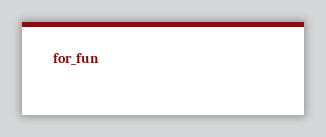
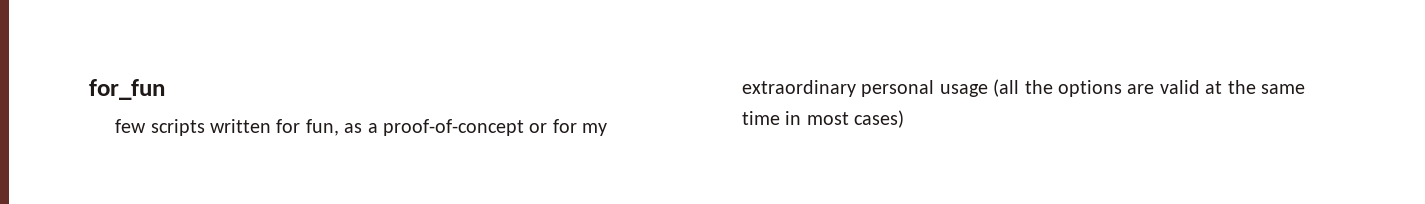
+ few scripts written for fun, as a proof-of-concept or for my extraordinary personal usage (all the options are valid at the same time in most cases)

